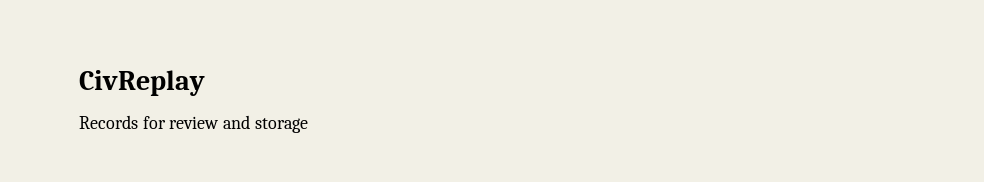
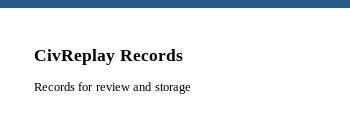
- CivReplay
+ CivReplay Records

